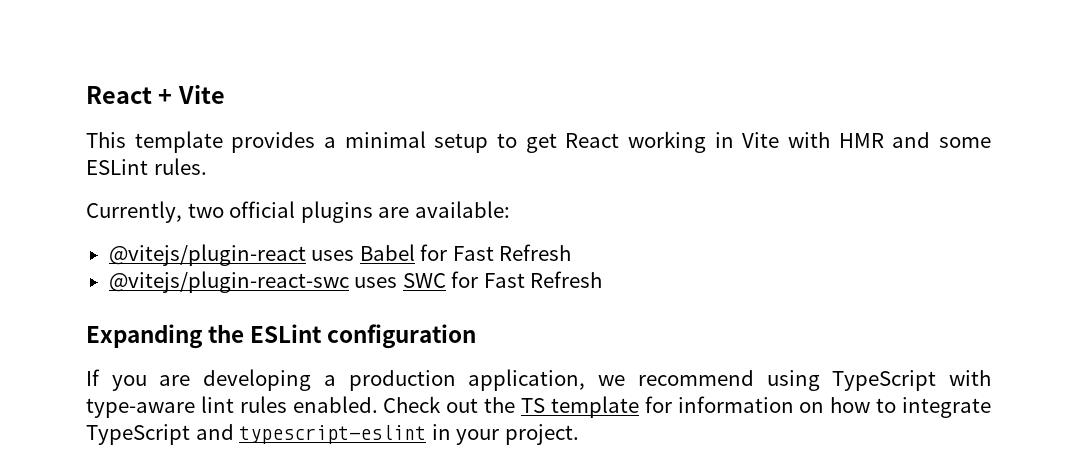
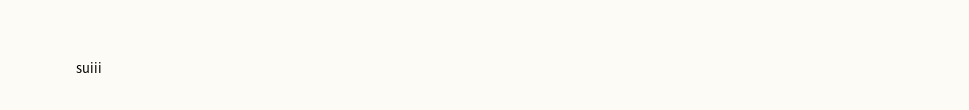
- React + Vite
- This template provides a minimal setup to get React working in Vite with HMR and some ESLint rules.
- Currently, two official plugins are available:
- @vitejs/plugin-react uses Babel for Fast Refresh
- @vitejs/plugin-react-swc uses SWC for Fast Refresh
- Expanding the ESLint configuration
- If you are developing a production application, we recommend using TypeScript with type-aware lint rules enabled. Check out the TS template for information on how to integrate TypeScript and typescript-eslint in your project.
+ suiii

